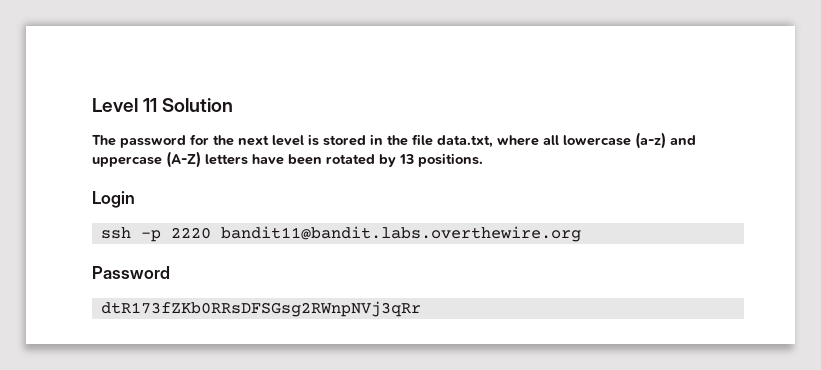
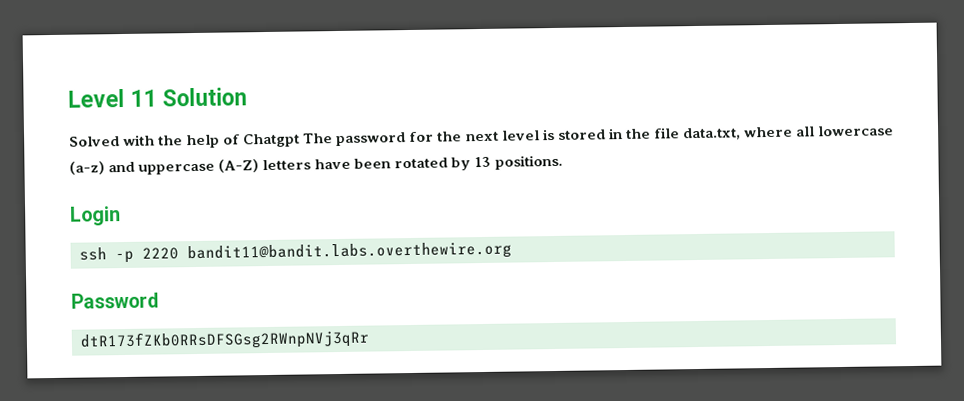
- The password for the next level is stored in the file data.txt, where all lowercase (a-z) and uppercase (A-Z) letters have been rotated by 13 positions.
+ Solved with the help of Chatgpt The password for the next level is stored in the file data.txt, where all lowercase (a-z) and uppercase (A-Z) letters have been rotated by 13 positions.

